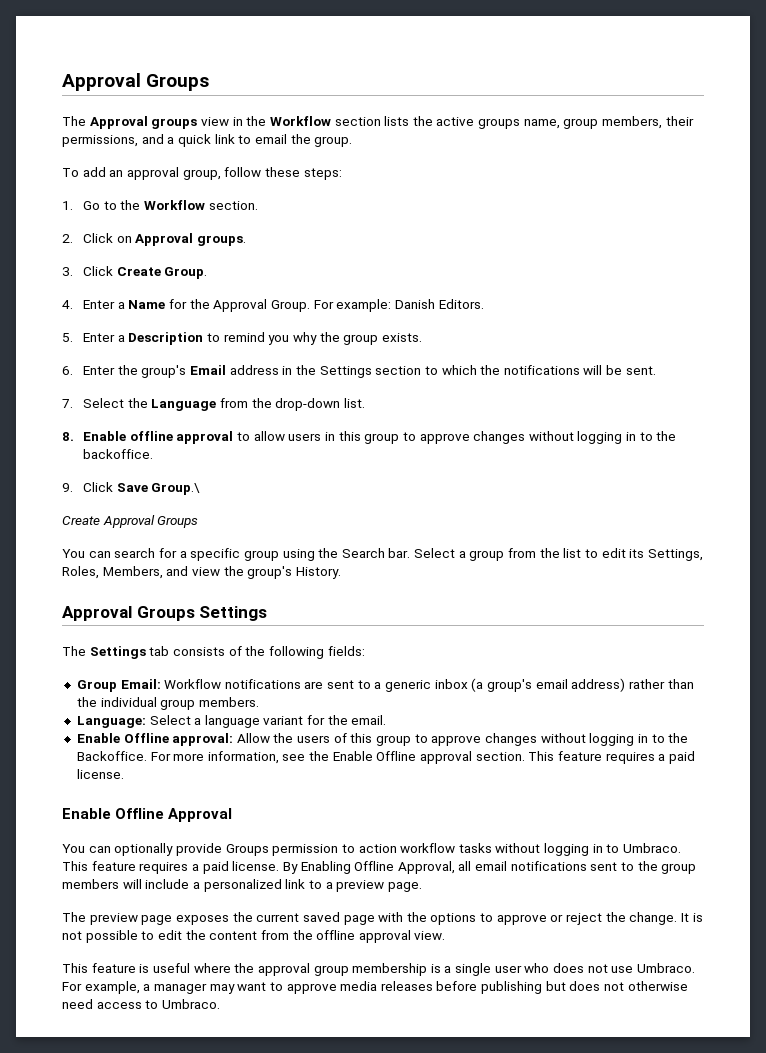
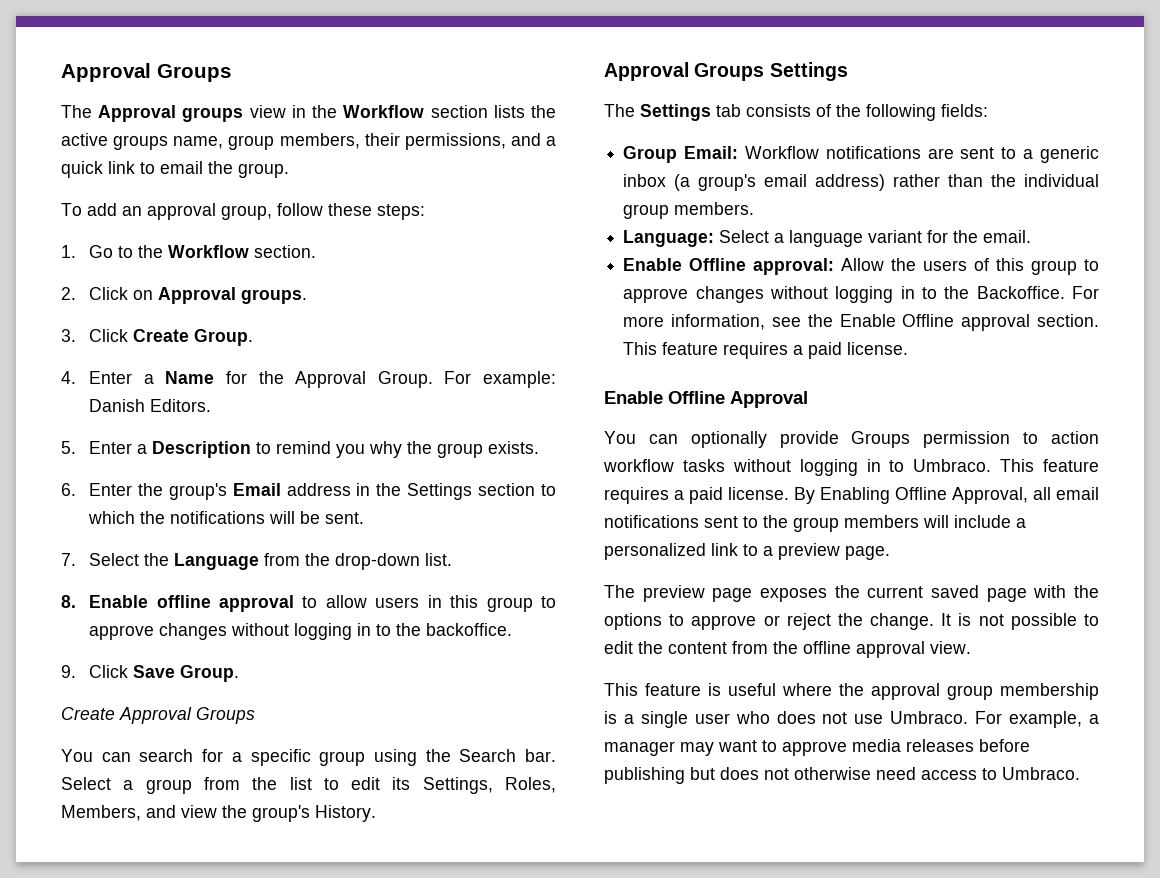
- 9. Click Save Group.\
+ 9. Click Save Group.

